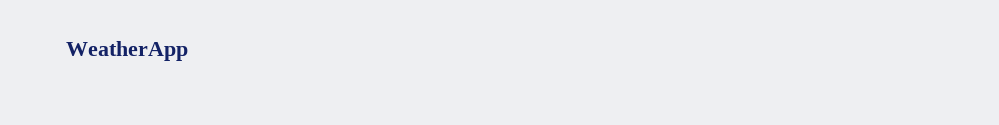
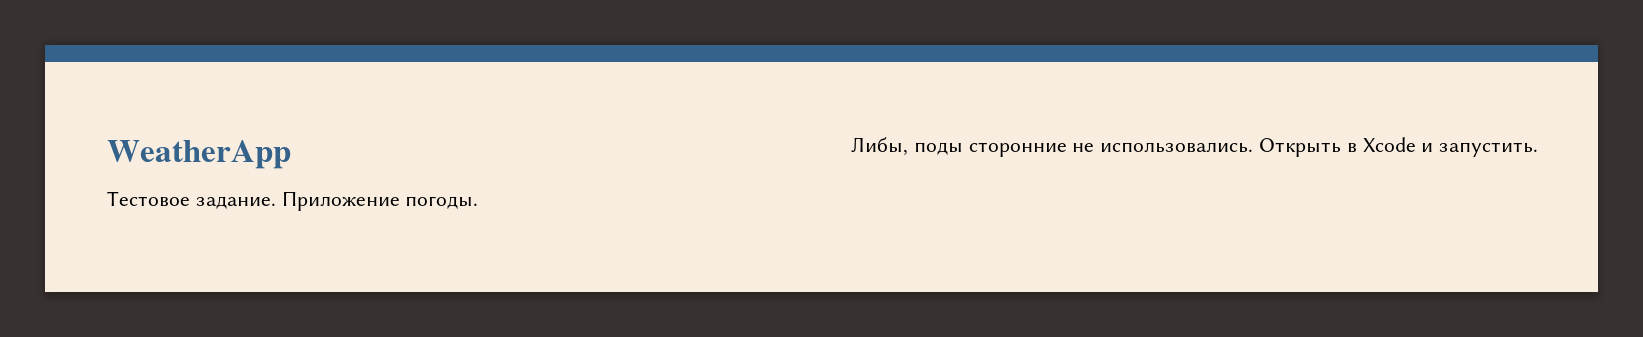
+ Тестовое задание. Приложение погоды.
+ Либы, поды сторонние не использовались. Открыть в Xcode и запустить.

